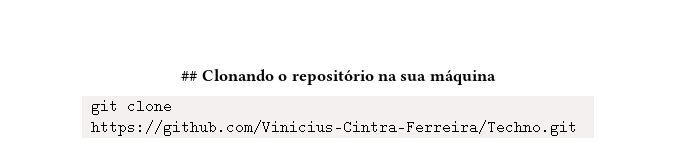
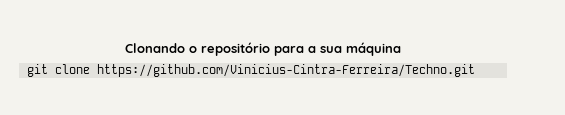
- ## Clonando o repositório na sua máquina
+ Clonando o repositório para a sua máquina

